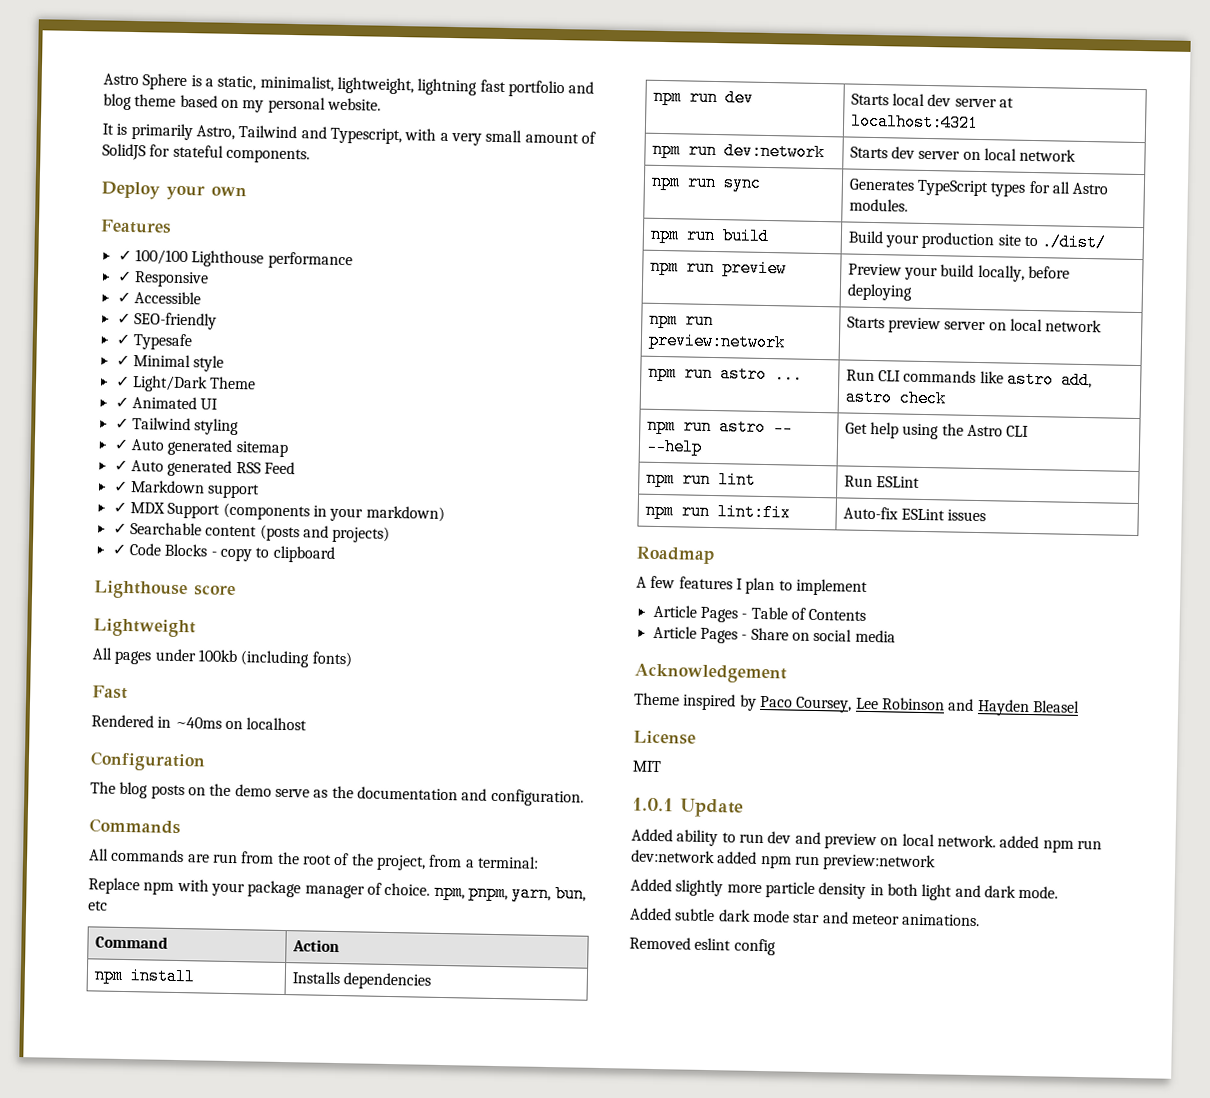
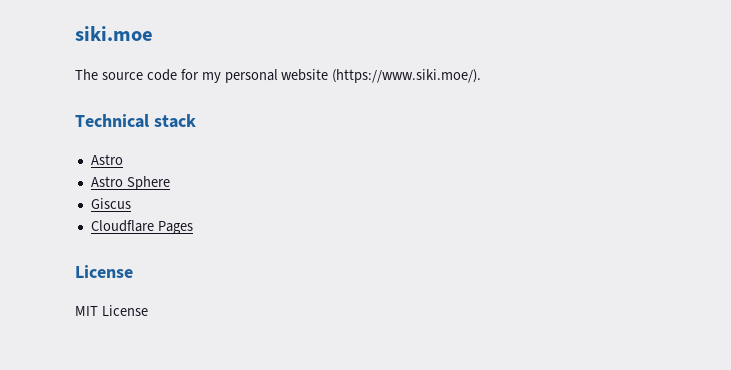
- Astro Sphere is a static, minimalist, lightweight, lightning fast portfolio and blog theme based on my personal website.
- It is primarily Astro, Tailwind and Typescript, with a very small amount of SolidJS for stateful components.
- Deploy your own
- Features
- ✓ 100/100 Lighthouse performance
- ✓ Responsive
- ✓ Accessible
- ✓ SEO-friendly
- ✓ Typesafe
- ✓ Minimal style
- ✓ Light/Dark Theme
- ✓ Animated UI
- ✓ Tailwind styling
- ✓ Auto generated sitemap
- ✓ Auto generated RSS Feed
- ✓ Markdown support
- ✓ MDX Support (components in your markdown)
- ✓ Searchable content (posts and projects)
- ✓ Code Blocks - copy to clipboard
- Lighthouse score
- Lightweight
- All pages under 100kb (including fonts)
- Fast
- Rendered in ~40ms on localhost
- Configuration
- The blog posts on the demo serve as the documentation and configuration.
- Commands
- All commands are run from the root of the project, from a terminal:
- Replace npm with your package manager of choice. npm, pnpm, yarn, bun, etc
- Command | Action
- npm install | Installs dependencies
- npm run dev | Starts local dev server at localhost:4321
- npm run dev:network | Starts dev server on local network
- npm run sync | Generates TypeScript types for all Astro modules.
- npm run build | Build your production site to ./dist/
- npm run preview | Preview your build locally, before deploying
- npm run preview:network | Starts preview server on local network
- npm run astro ... | Run CLI commands like astro add, astro check
- npm run astro -- --help | Get help using the Astro CLI
- npm run lint | Run ESLint
- npm run lint:fix | Auto-fix ESLint issues
- Roadmap
- A few features I plan to implement
- Article Pages - Table of Contents
- Article Pages - Share on social media
- Acknowledgement
- Theme inspired by Paco Coursey, Lee Robinson and Hayden Bleasel
+ siki.moe
+ The source code for my personal website (https://www.siki.moe/).
+ Technical stack
+ Astro
+ Astro Sphere
+ Giscus
+ Cloudflare Pages
  License
- MIT
- 1.0.1 Update
- Added ability to run dev and preview on local network. added npm run dev:network added npm run preview:network
- Added slightly more particle density in both light and dark mode.
- Added subtle dark mode star and meteor animations.
- Removed eslint config
+ MIT License

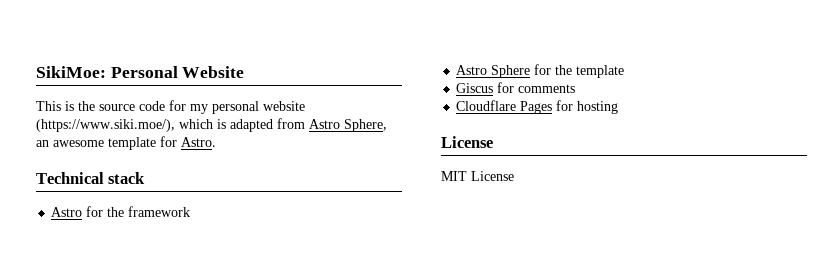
- siki.moe
- The source code for my personal website (https://www.siki.moe/).
+ SikiMoe: Personal Website
+ This is the source code for my personal website (https://www.siki.moe/), which is adapted from Astro Sphere, an awesome template for Astro.
  Technical stack
- Astro
+ Astro for the framework
- Astro Sphere
+ Astro Sphere for the template
- Giscus
+ Giscus for comments
- Cloudflare Pages
+ Cloudflare Pages for hosting

